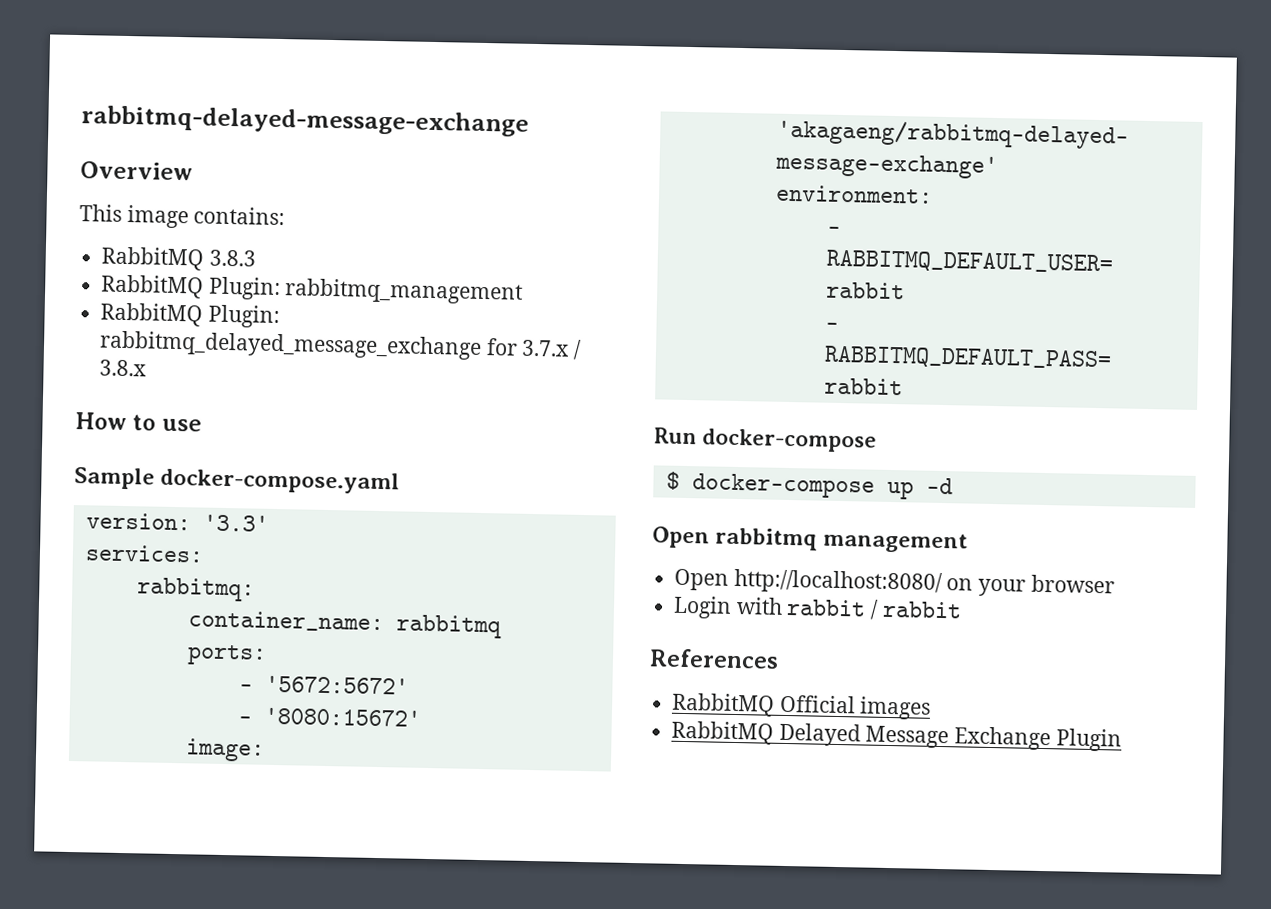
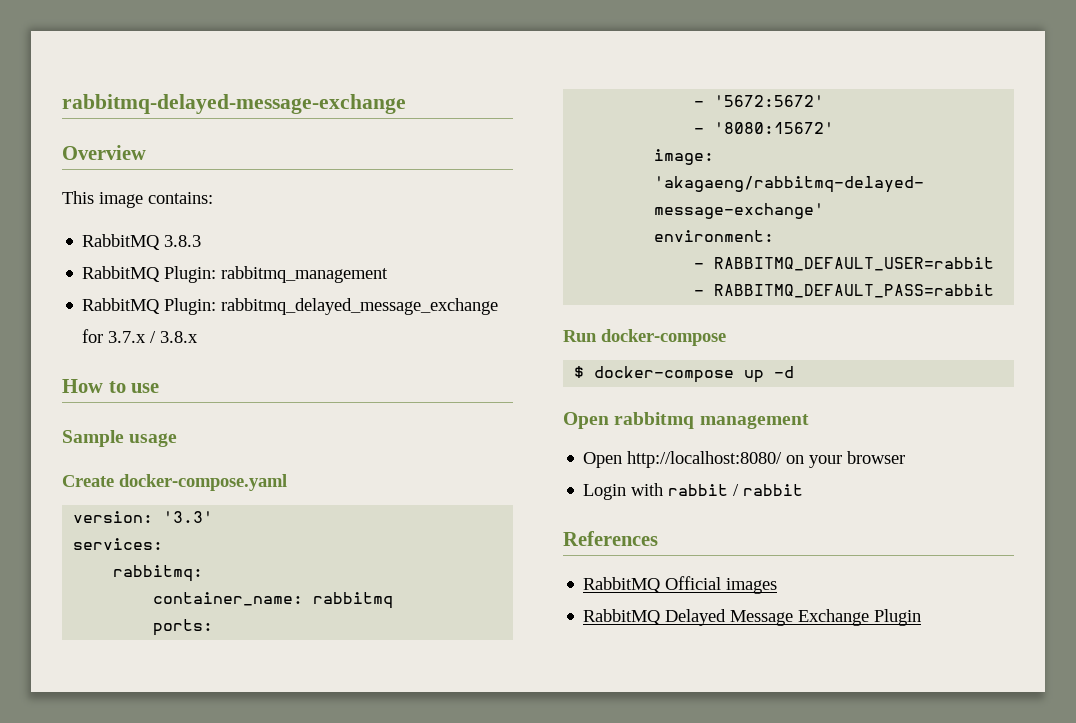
- Sample docker-compose.yaml
+ Sample usage
+ Create docker-compose.yaml

